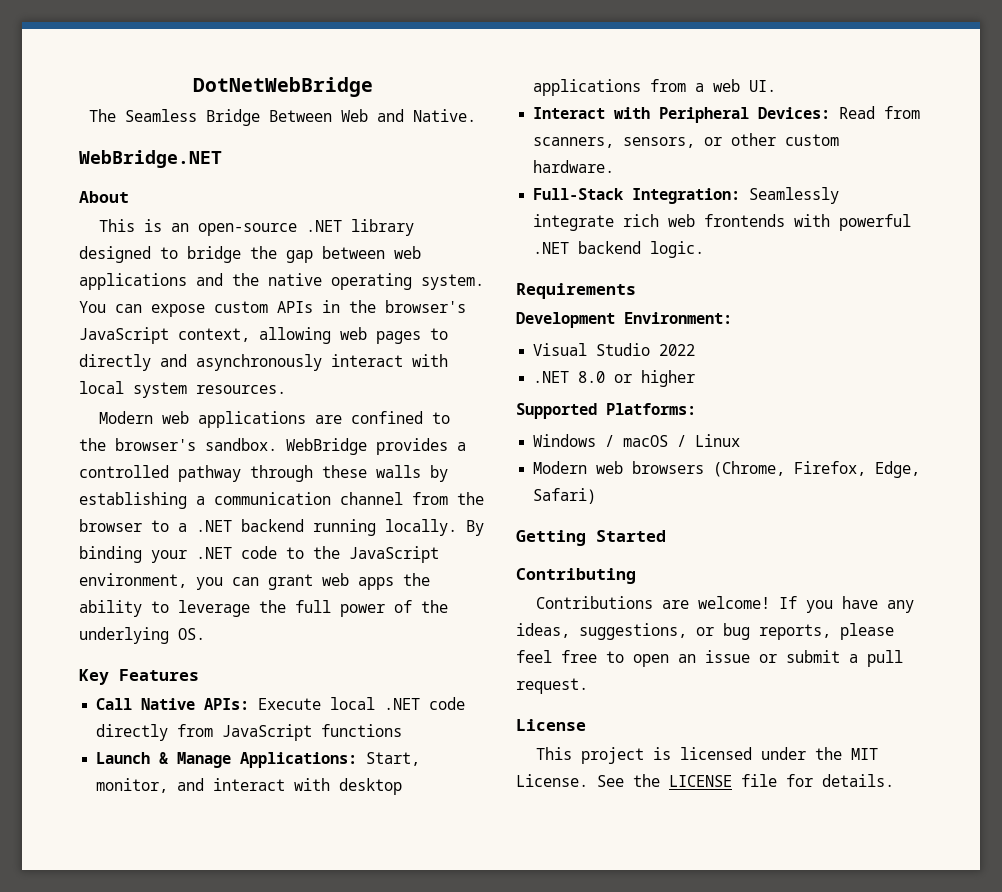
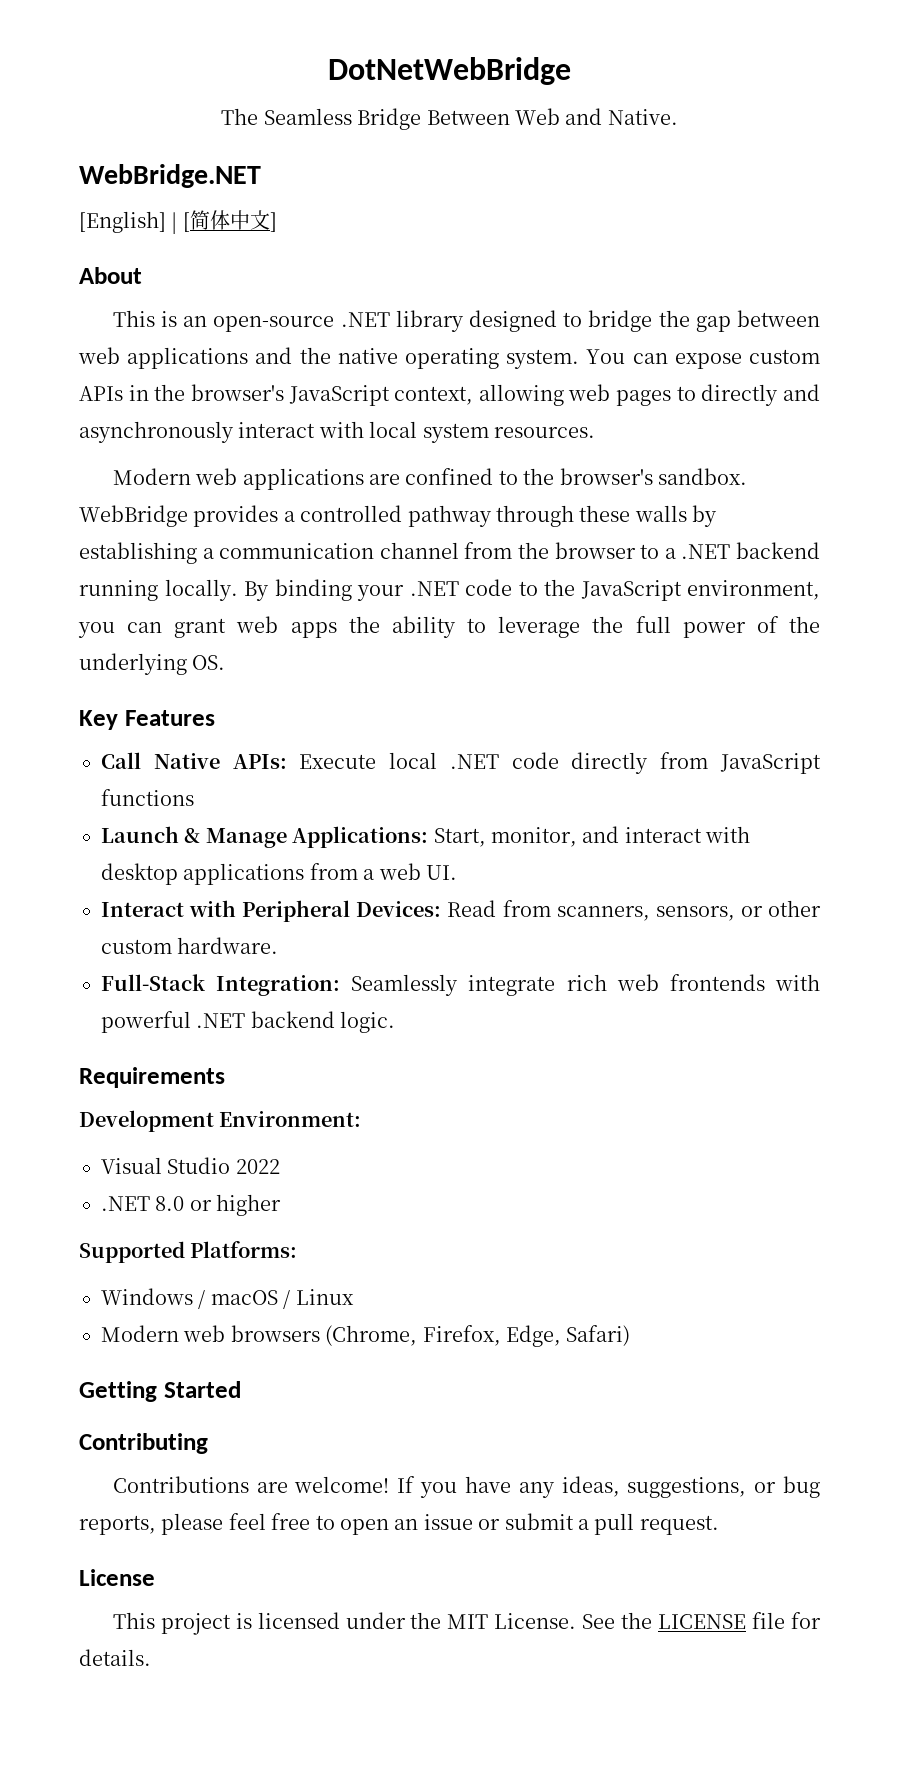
+ [English] | [简体中文]

